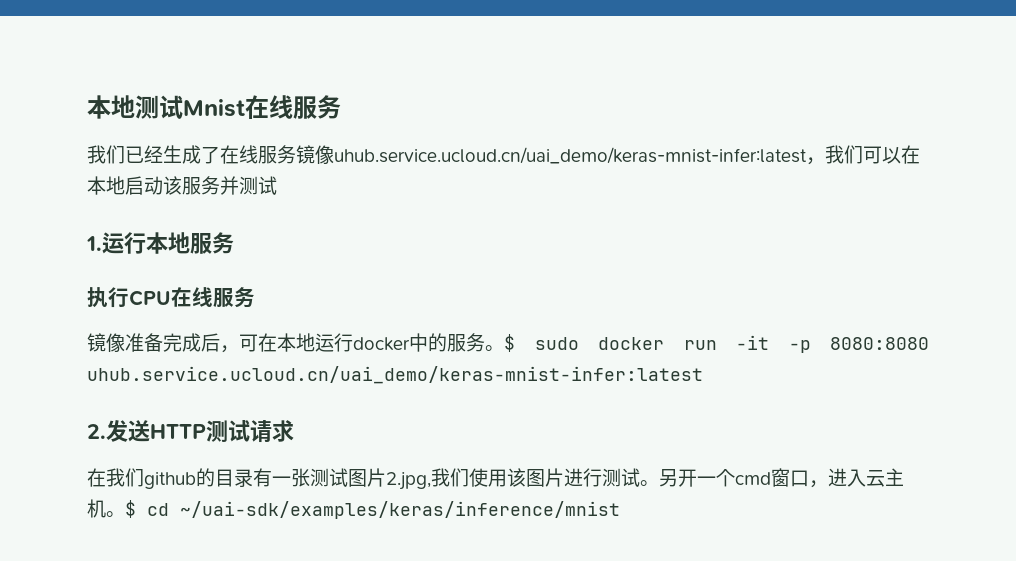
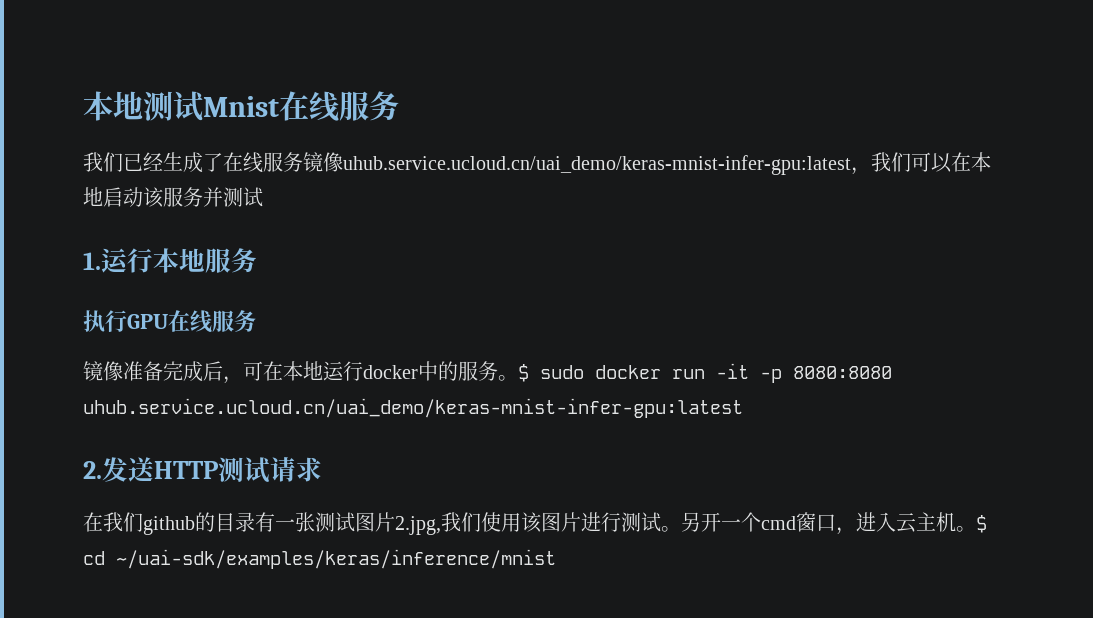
- 我们已经生成了在线服务镜像uhub.service.ucloud.cn/uai_demo/keras-mnist-infer:latest，我们可以在本地启动该服务并测试
+ 我们已经生成了在线服务镜像uhub.service.ucloud.cn/uai_demo/keras-mnist-infer-gpu:latest，我们可以在本地启动该服务并测试
- 执行CPU在线服务
+ 执行GPU在线服务
- $ sudo docker run -it -p 8080:8080 uhub.service.ucloud.cn/uai_demo/keras-mnist-infer:latest
+ $ sudo docker run -it -p 8080:8080 uhub.service.ucloud.cn/uai_demo/keras-mnist-infer-gpu:latest

